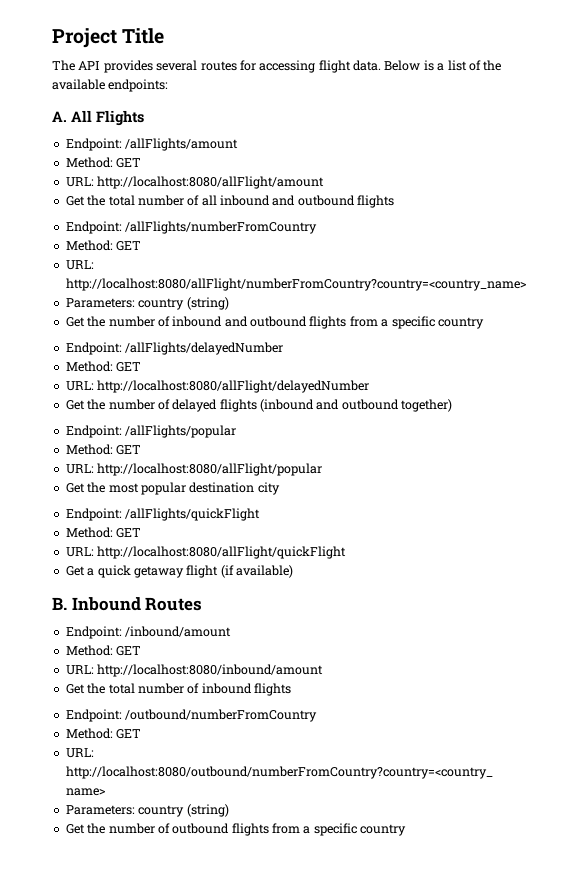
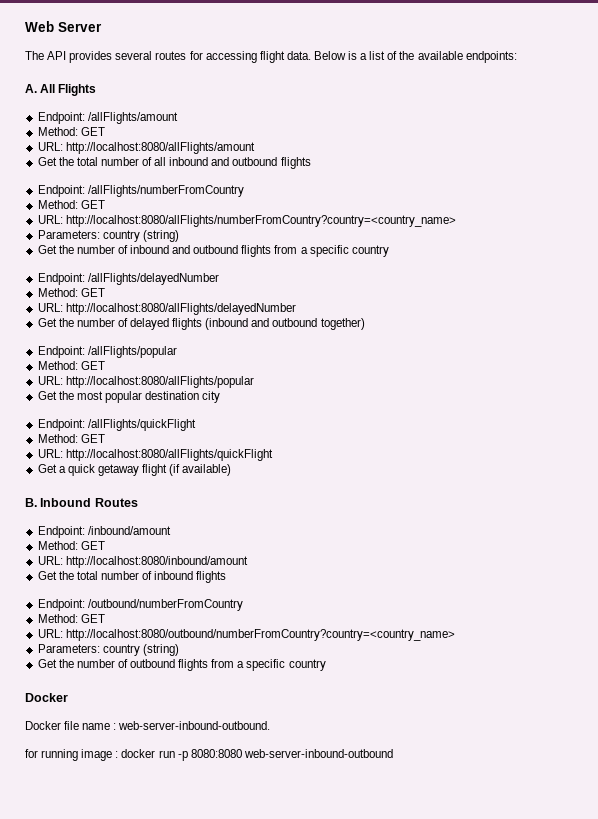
- Project Title
+ Web Server
- URL: http://localhost:8080/allFlight/amount
+ URL: http://localhost:8080/allFlights/amount
- URL: http://localhost:8080/allFlight/numberFromCountry?country=<country_name>
+ URL: http://localhost:8080/allFlights/numberFromCountry?country=<country_name>
- URL: http://localhost:8080/allFlight/delayedNumber
+ URL: http://localhost:8080/allFlights/delayedNumber
- URL: http://localhost:8080/allFlight/popular
+ URL: http://localhost:8080/allFlights/popular
- URL: http://localhost:8080/allFlight/quickFlight
+ URL: http://localhost:8080/allFlights/quickFlight
  Get the number of outbound flights from a specific country
+ Docker
+ Docker file name : web-server-inbound-outbound.
+ for running image : docker run -p 8080:8080 web-server-inbound-outbound

